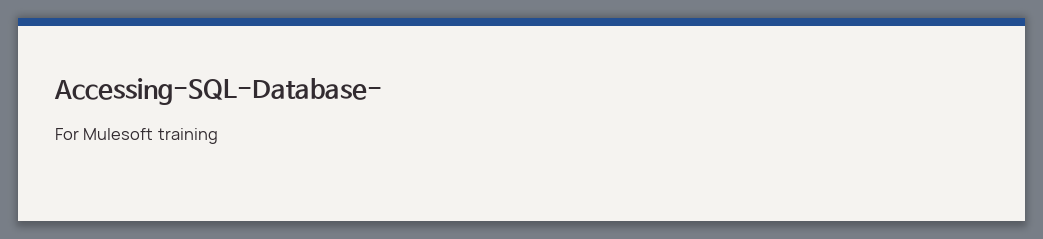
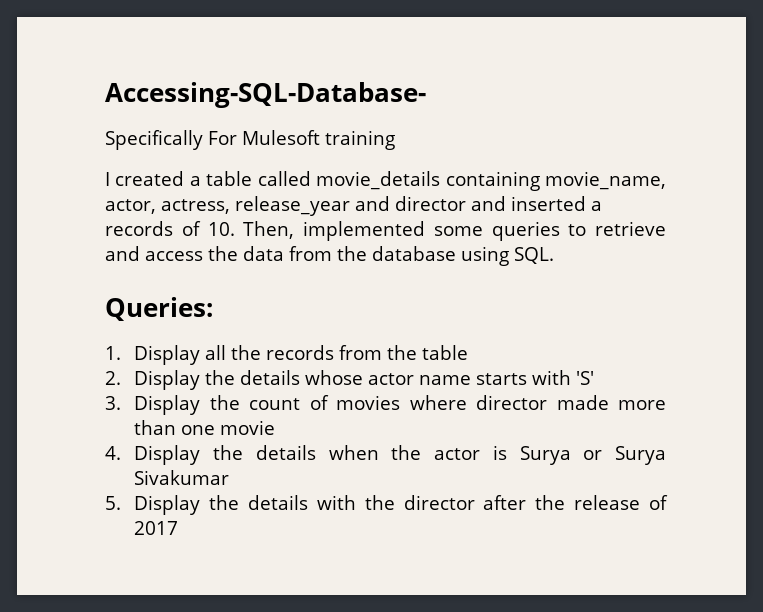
- For Mulesoft training
+ Specifically For Mulesoft training
+ I created a table called movie_details containing movie_name, actor, actress, release_year and director and inserted a records of 10. Then, implemented some queries to retrieve and access the data from the database using SQL.
+ Queries:
+ 1. Display all the records from the table
+ 2. Display the details whose actor name starts with 'S'
+ 3. Display the count of movies where director made more than one movie
+ 4. Display the details when the actor is Surya or Surya Sivakumar
+ 5. Display the details with the director after the release of 2017

